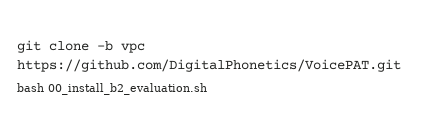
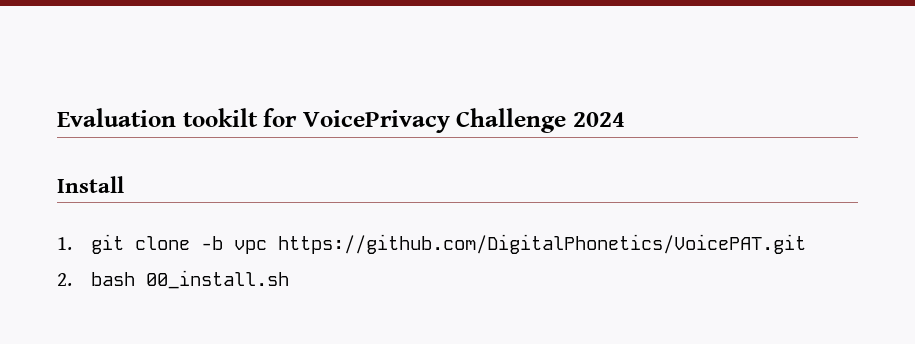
- git clone -b vpc https://github.com/DigitalPhonetics/VoicePAT.git
+ Evaluation tookilt for VoicePrivacy Challenge 2024
+ Install
+ 1. git clone -b vpc https://github.com/DigitalPhonetics/VoicePAT.git
- bash 00_install_b2_evaluation.sh
+ 2. bash 00_install.sh

